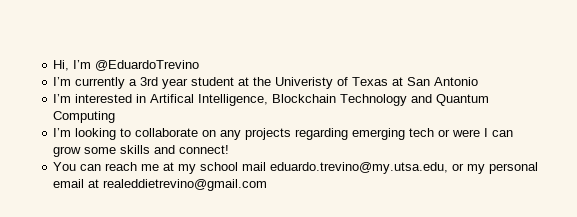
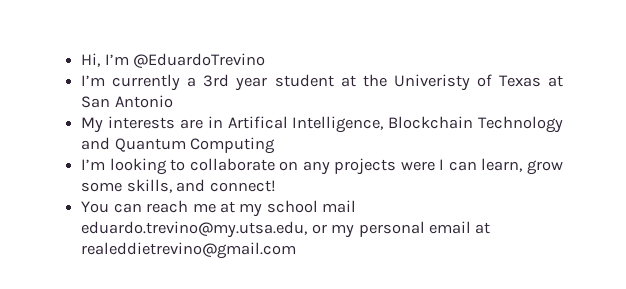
- I’m interested in Artifical Intelligence, Blockchain Technology and Quantum Computing
+ My interests are in Artifical Intelligence, Blockchain Technology and Quantum Computing
- I’m looking to collaborate on any projects regarding emerging tech or were I can grow some skills and connect!
+ I’m looking to collaborate on any projects were I can learn, grow some skills, and connect!

